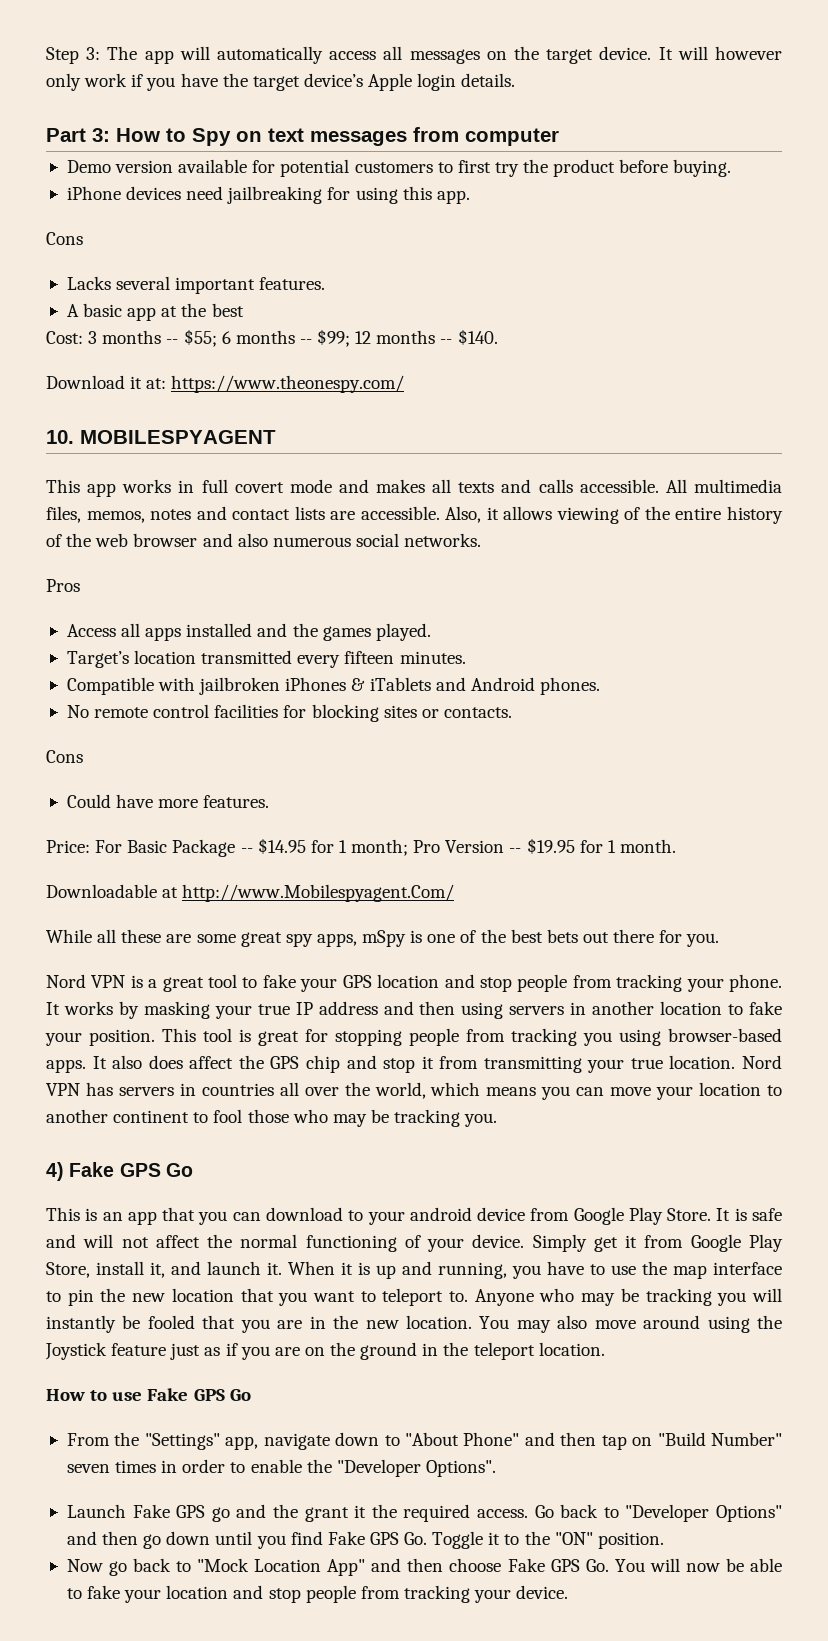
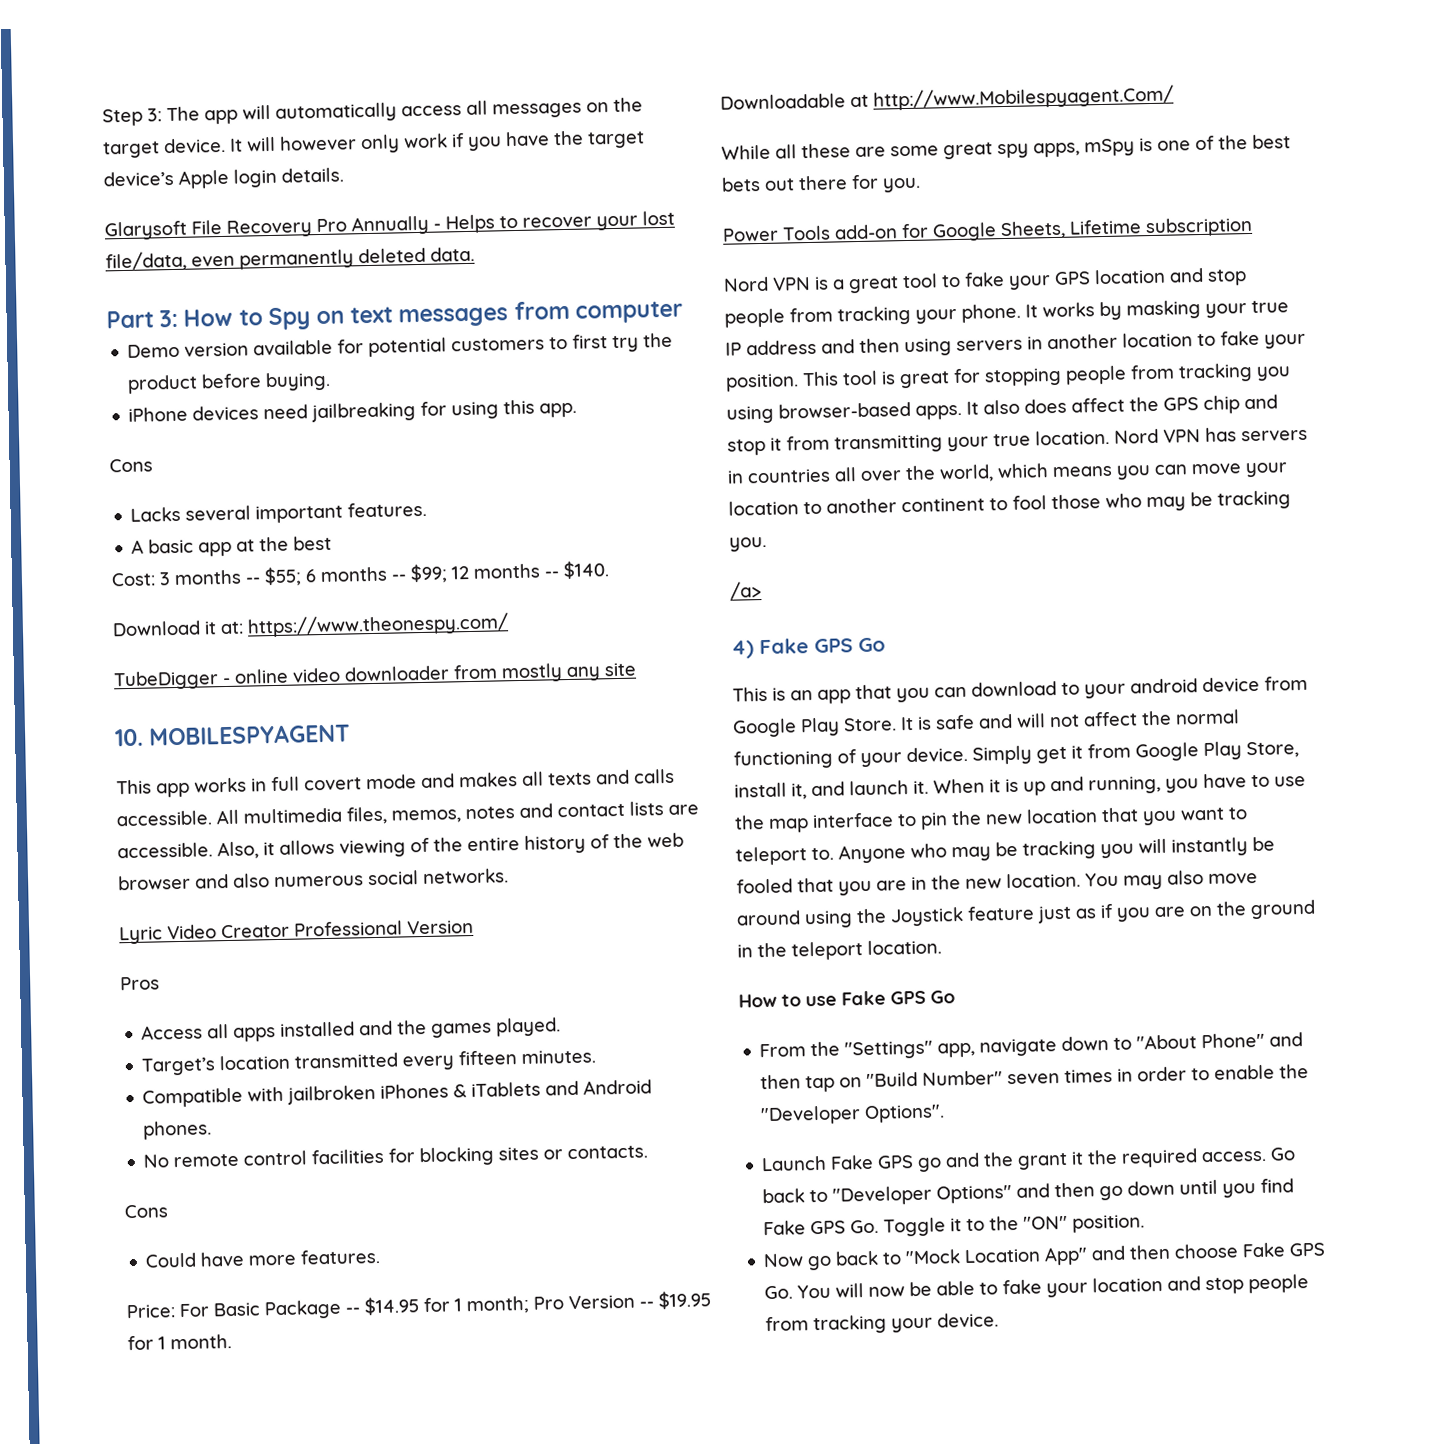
+ Glarysoft File Recovery Pro Annually - Helps to recover your lost file/data, even permanently deleted data.
+ TubeDigger - online video downloader from mostly any site
+ Lyric Video Creator Professional Version
+ Power Tools add-on for Google Sheets, Lifetime subscription
+ /a>

